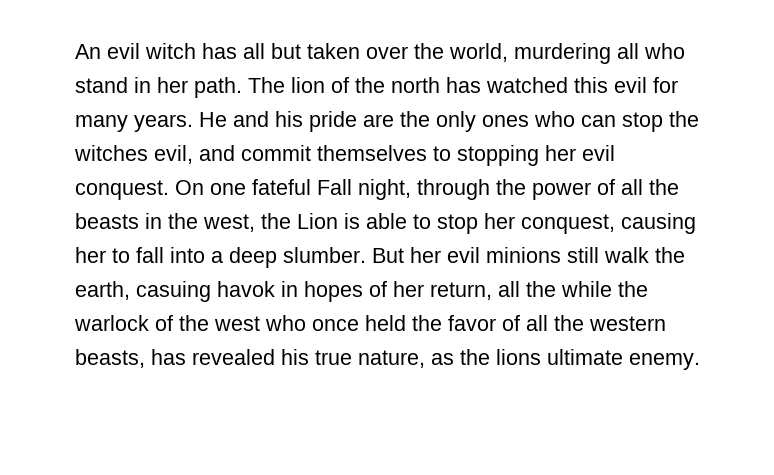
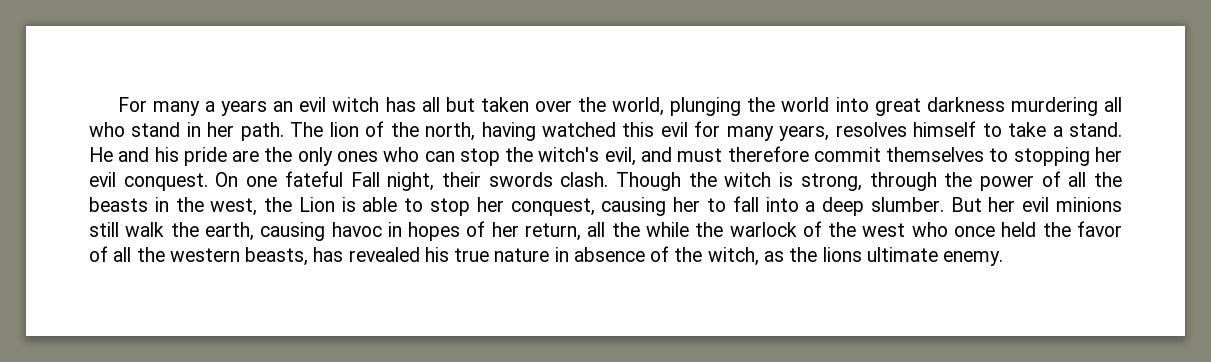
- An evil witch has all but taken over the world, murdering all who stand in her path.
+ For many a years an evil witch has all but taken over the world, plunging the world into great darkness murdering all who stand in her path.
- The lion of the north has watched this evil for many years.
+ The lion of the north, having watched this evil for many years, resolves himself to take a stand.
- He and his pride are the only ones who can stop the witches evil, and commit themselves to stopping her evil conquest.
+ He and his pride are the only ones who can stop the witch's evil, and must therefore commit themselves to stopping her evil conquest.
- On one fateful Fall night, through the power of all the beasts in the west, the Lion is able to stop her conquest, causing her to fall into a deep slumber.
+ On one fateful Fall night, their swords clash. Though the witch is strong, through the power of all the beasts in the west, the Lion is able to stop her conquest, causing her to fall into a deep slumber.
- But her evil minions still walk the earth, casuing havok in hopes of her return, all the while the warlock of the west who once held the favor of all the western beasts, has revealed his true nature, as the lions ultimate enemy.
+ But her evil minions still walk the earth, causing havoc in hopes of her return, all the while the warlock of the west who once held the favor of all the western beasts, has revealed his true nature in absence of the witch, as the lions ultimate enemy.

